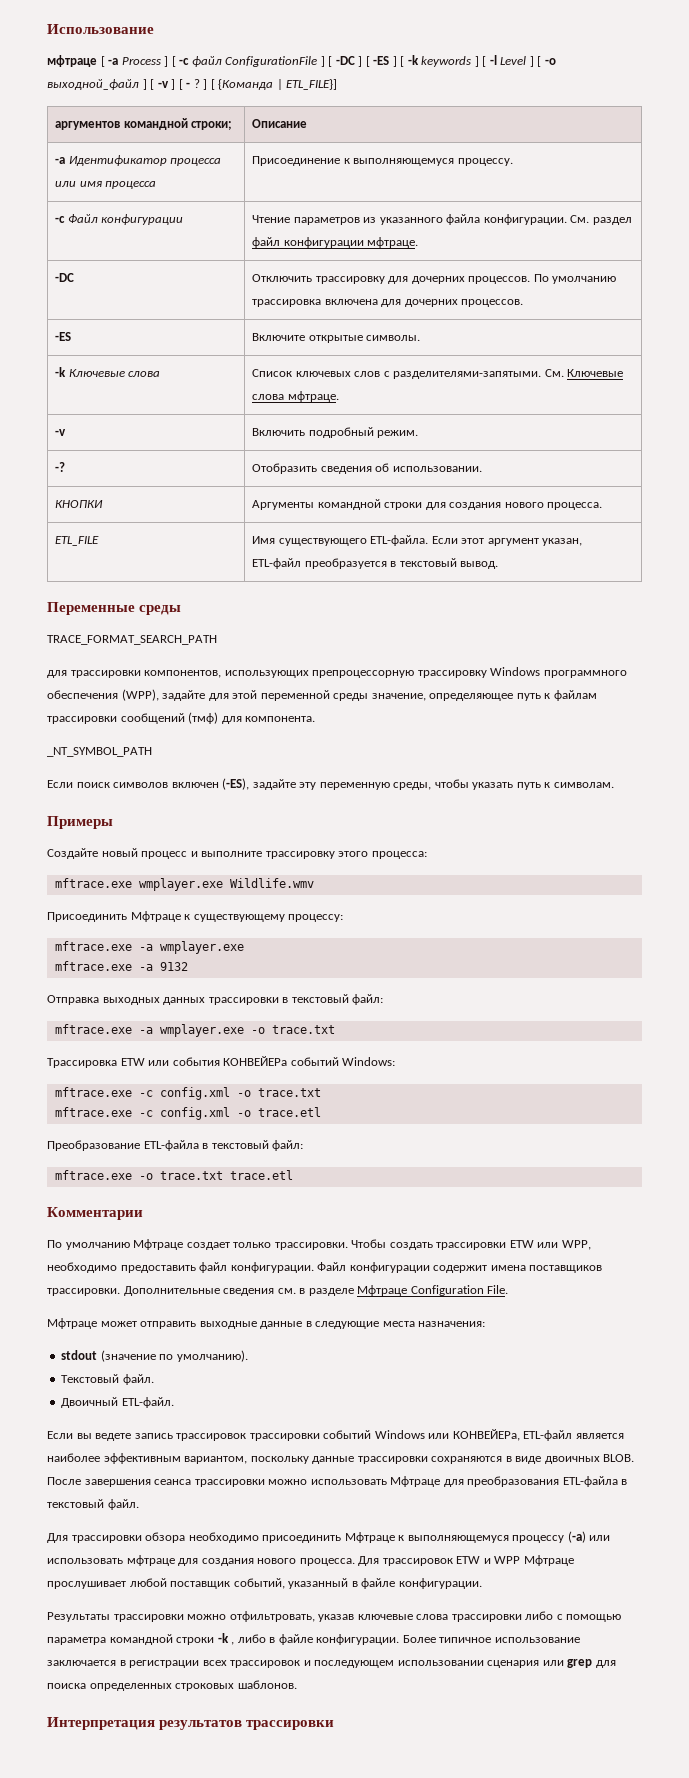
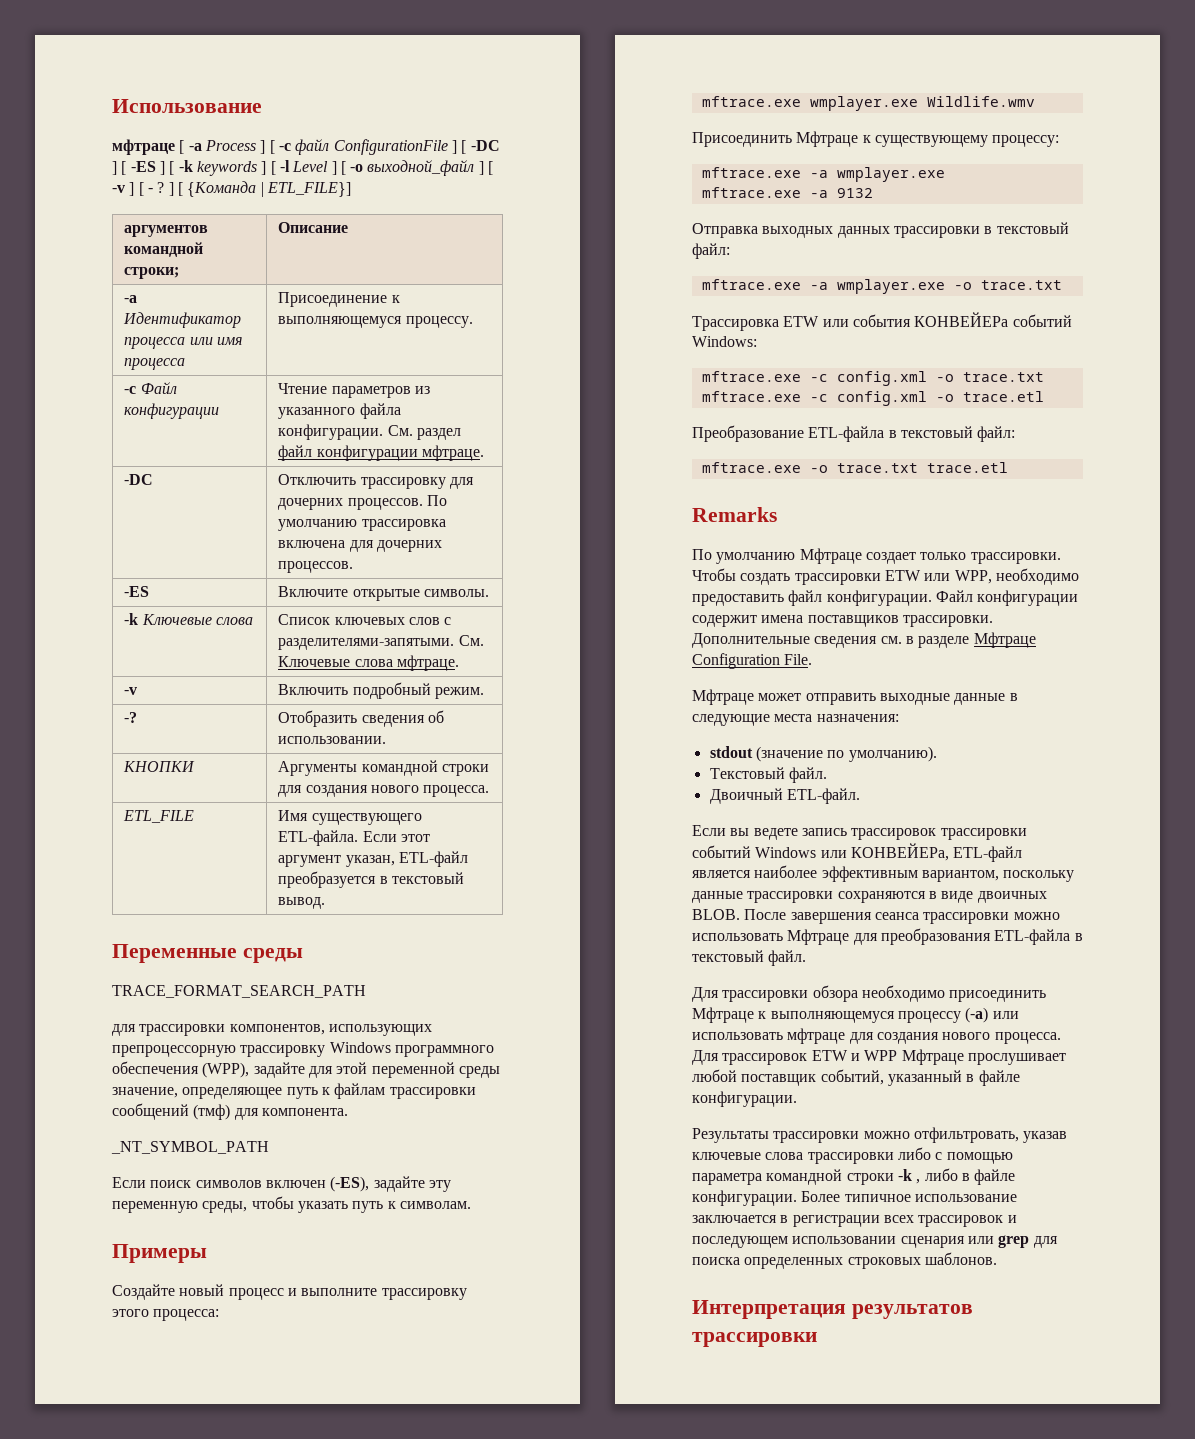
- Комментарии
+ Remarks

